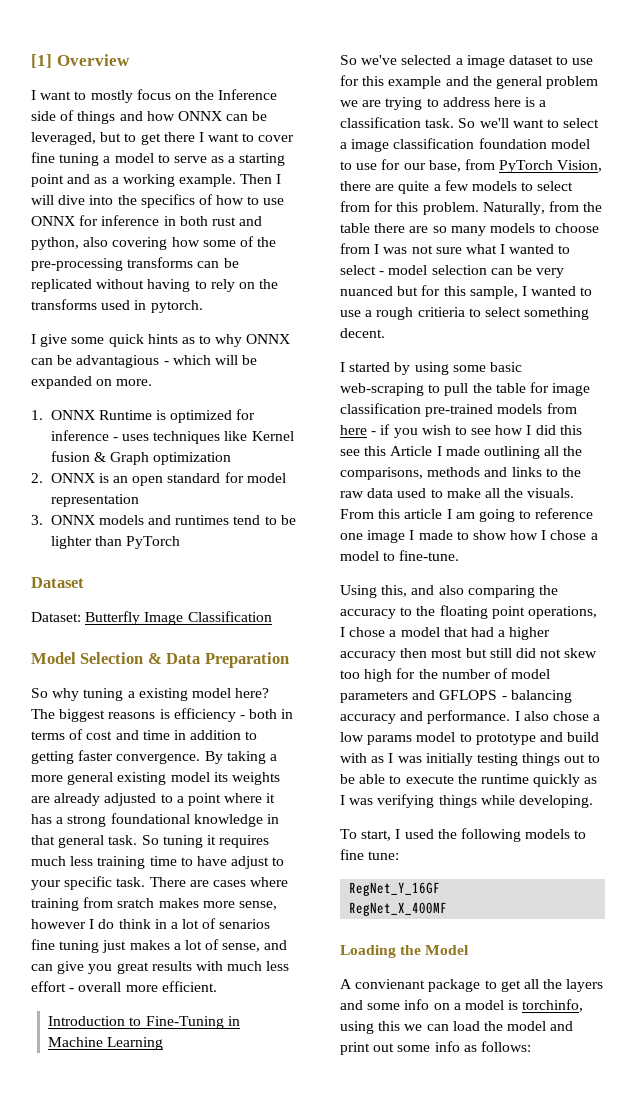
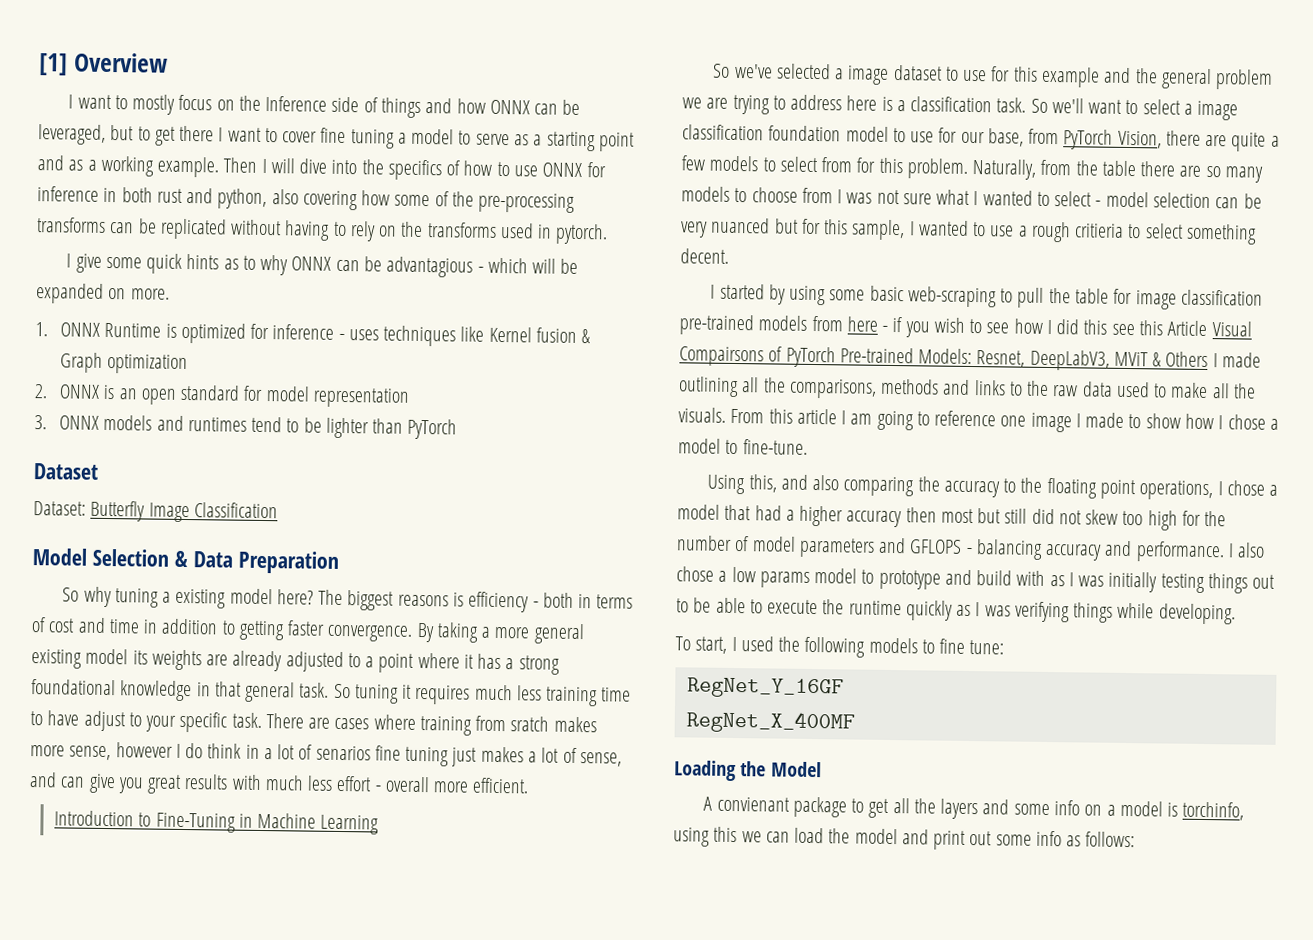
- I started by using some basic web-scraping to pull the table for image classification pre-trained models from here - if you wish to see how I did this see this Article I made outlining all the comparisons, methods and links to the raw data used to make all the visuals.
+ I started by using some basic web-scraping to pull the table for image classification pre-trained models from here - if you wish to see how I did this see this Article Visual Compairsons of PyTorch Pre-trained Models: Resnet, DeepLabV3, MViT & Others I made outlining all the comparisons, methods and links to the raw data used to make all the visuals.

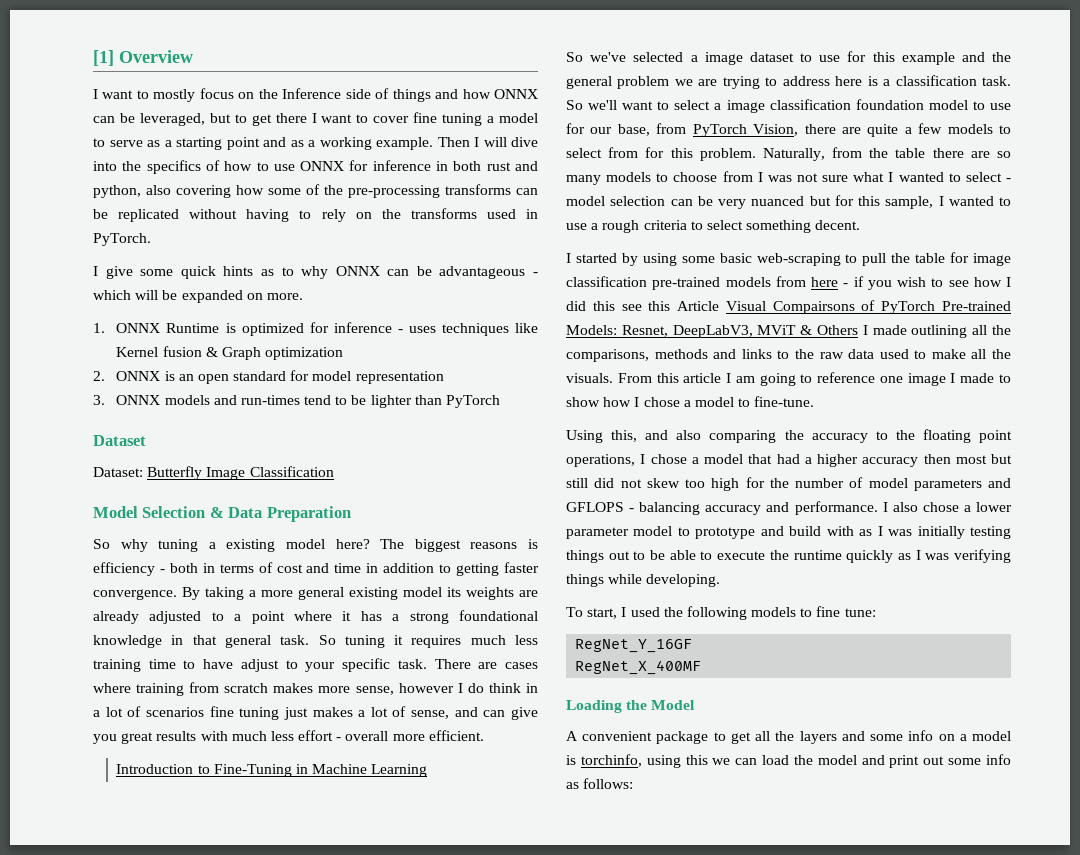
- Then I will dive into the specifics of how to use ONNX for inference in both rust and python, also covering how some of the pre-processing transforms can be replicated without having to rely on the transforms used in pytorch.
+ Then I will dive into the specifics of how to use ONNX for inference in both rust and python, also covering how some of the pre-processing transforms can be replicated without having to rely on the transforms used in PyTorch.
- I give some quick hints as to why ONNX can be advantagious - which will be expanded on more.
+ I give some quick hints as to why ONNX can be advantageous - which will be expanded on more.
- 3. ONNX models and runtimes tend to be lighter than PyTorch
+ 3. ONNX models and run-times tend to be lighter than PyTorch
- There are cases where training from sratch makes more sense, however I do think in a lot of senarios fine tuning just makes a lot of sense, and can give you great results with much less effort - overall more efficient.
+ There are cases where training from scratch makes more sense, however I do think in a lot of scenarios fine tuning just makes a lot of sense, and can give you great results with much less effort - overall more efficient.
- Naturally, from the table there are so many models to choose from I was not sure what I wanted to select - model selection can be very nuanced but for this sample, I wanted to use a rough critieria to select something decent.
+ Naturally, from the table there are so many models to choose from I was not sure what I wanted to select - model selection can be very nuanced but for this sample, I wanted to use a rough criteria to select something decent.
- I also chose a low params model to prototype and build with as I was initially testing things out to be able to execute the runtime quickly as I was verifying things while developing.
+ I also chose a lower parameter model to prototype and build with as I was initially testing things out to be able to execute the runtime quickly as I was verifying things while developing.
- A convienant package to get all the layers and some info on a model is torchinfo, using this we can load the model and print out some info as follows:
+ A convenient package to get all the layers and some info on a model is torchinfo, using this we can load the model and print out some info as follows:

